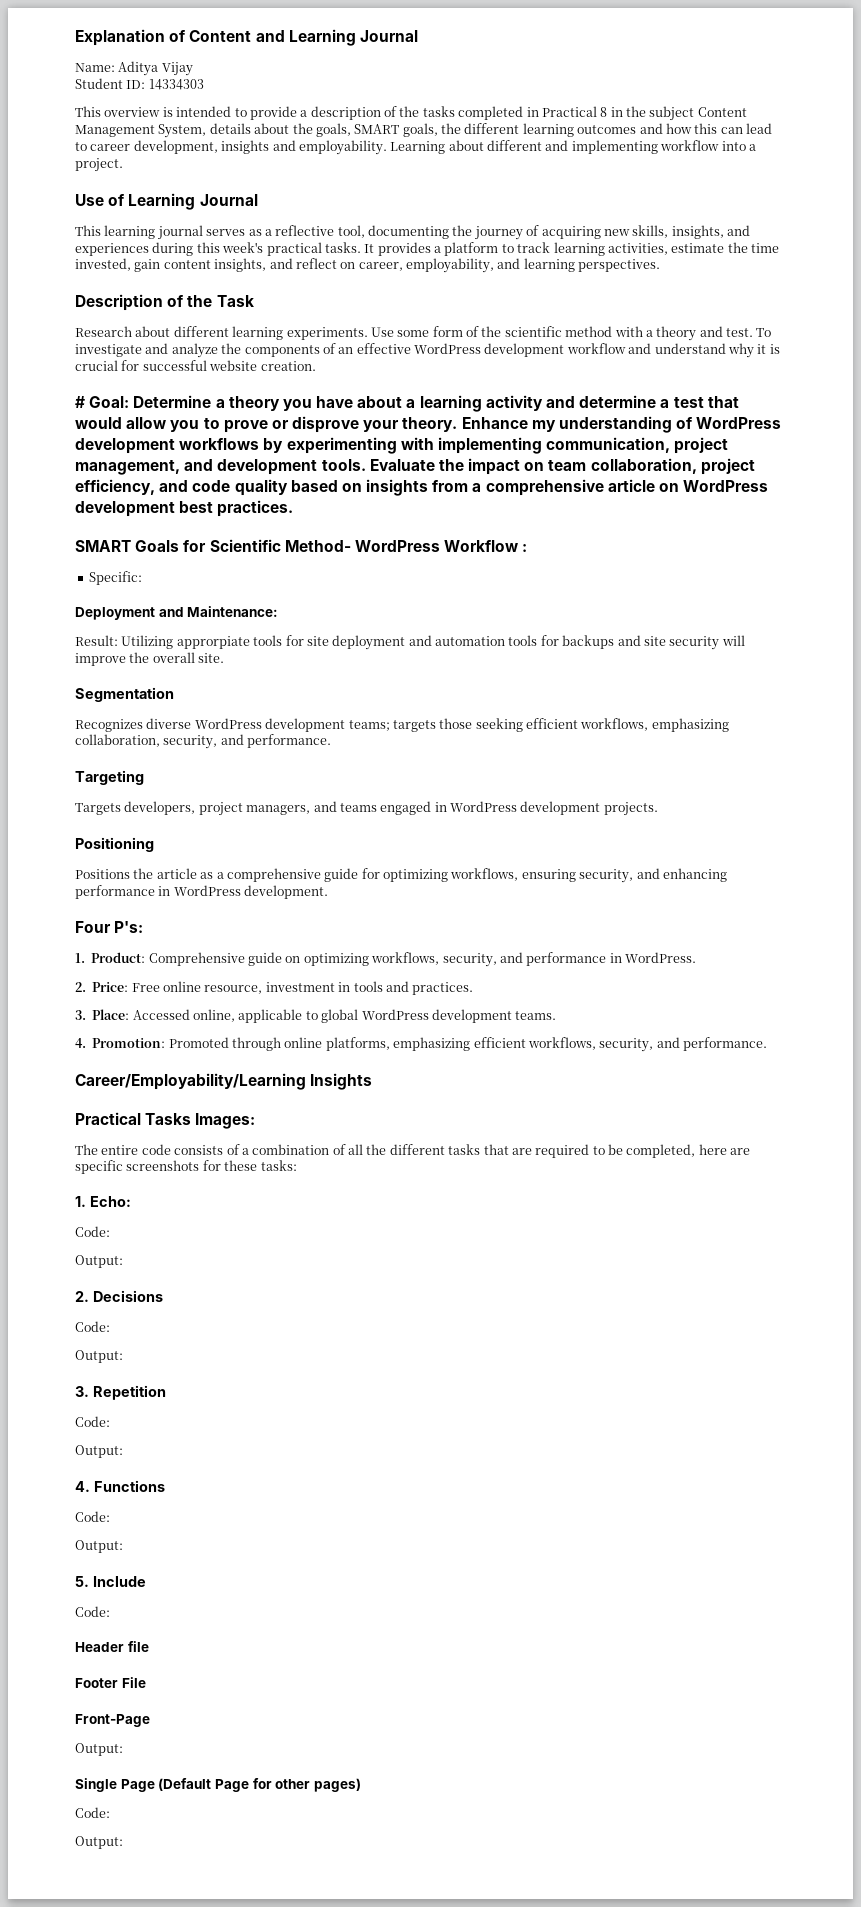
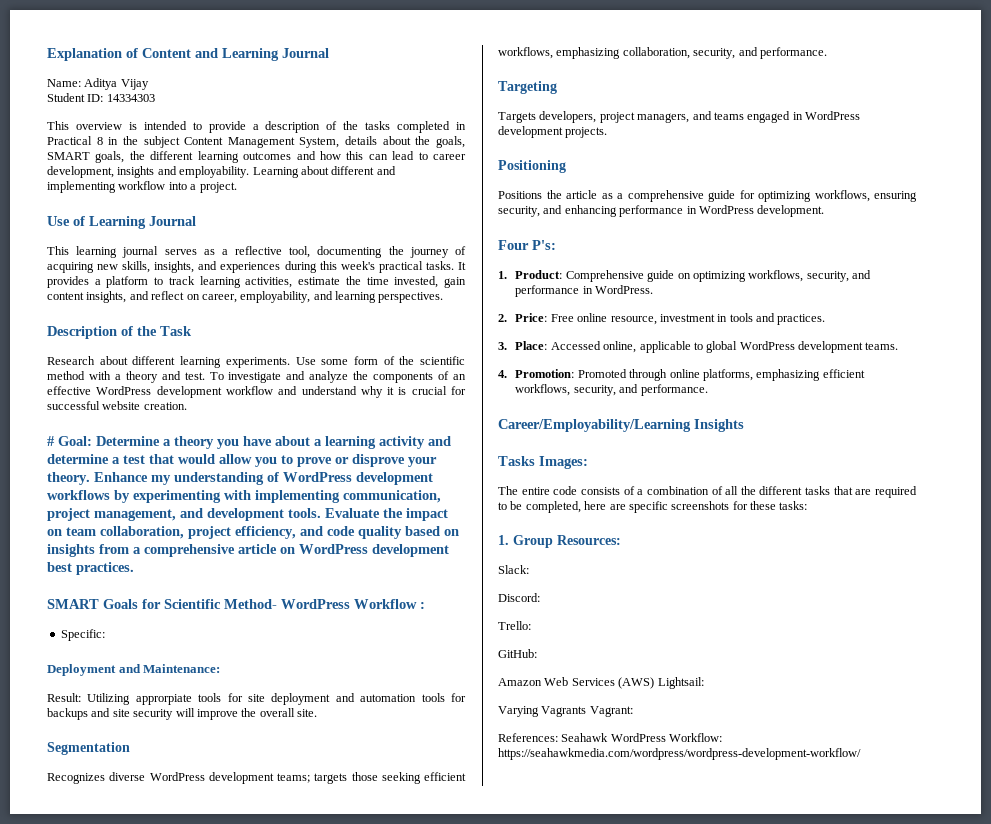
- Practical Tasks Images:
+ Tasks Images:
- 1. Echo:
- Code:
- Output:
- 2. Decisions
- Code:
- Output:
- 3. Repetition
- Code:
- Output:
- 4. Functions
- Code:
- Output:
- 5. Include
- Code:
- Header file
- Footer File
- Front-Page
- Output:
- Single Page (Default Page for other pages)
- Code:
- Output:
+ 1. Group Resources:
+ Slack:
+ Discord:
+ Trello:
+ GitHub:
+ Amazon Web Services (AWS) Lightsail:
+ Varying Vagrants Vagrant:
+ References: Seahawk WordPress Workflow: https://seahawkmedia.com/wordpress/wordpress-development-workflow/

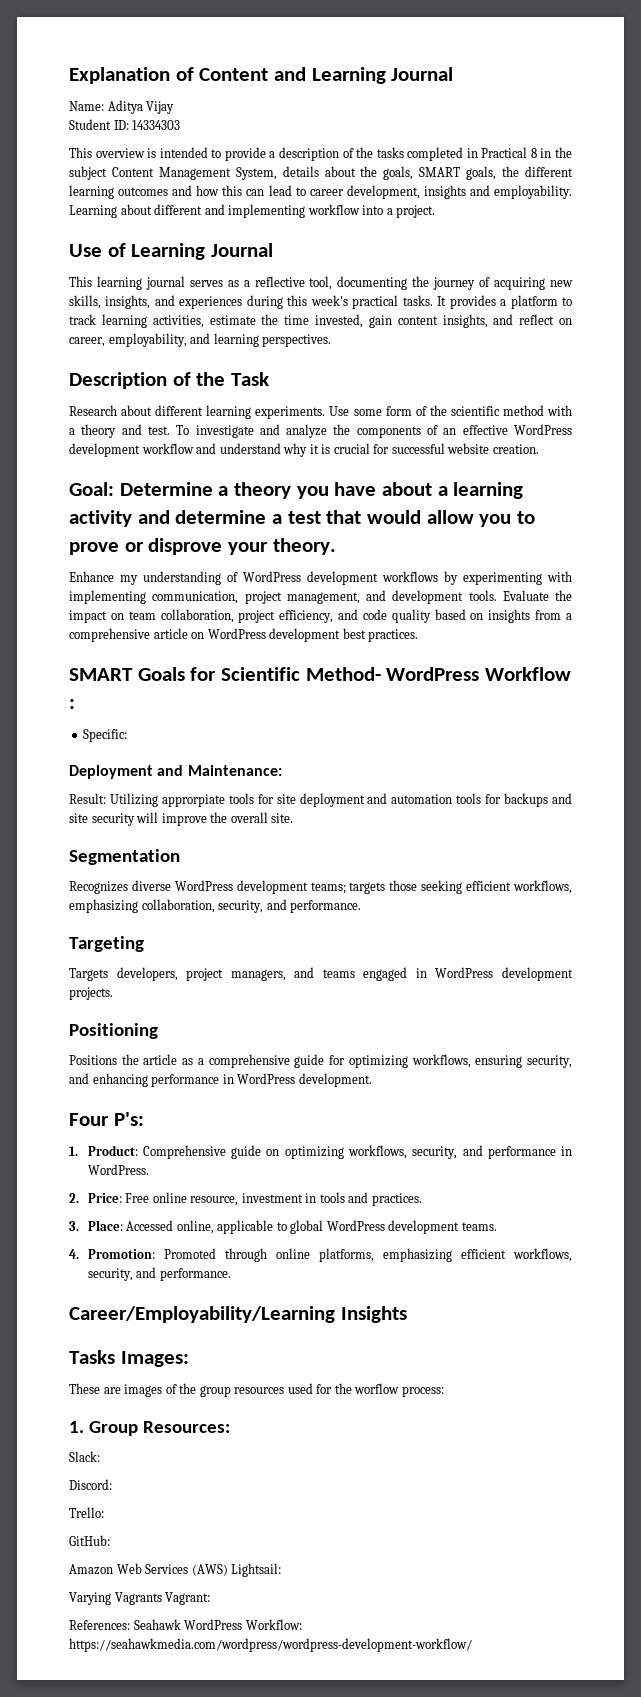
- # Goal: Determine a theory you have about a learning activity and determine a test that would allow you to prove or disprove your theory. Enhance my understanding of WordPress development workflows by experimenting with implementing communication, project management, and development tools.
+ Goal: Determine a theory you have about a learning activity and determine a test that would allow you to prove or disprove your theory.
+ Enhance my understanding of WordPress development workflows by experimenting with implementing communication, project management, and development tools.
- The entire code consists of a combination of all the different tasks that are required to be completed, here are specific screenshots for these tasks:
+ These are images of the group resources used for the worflow process:

